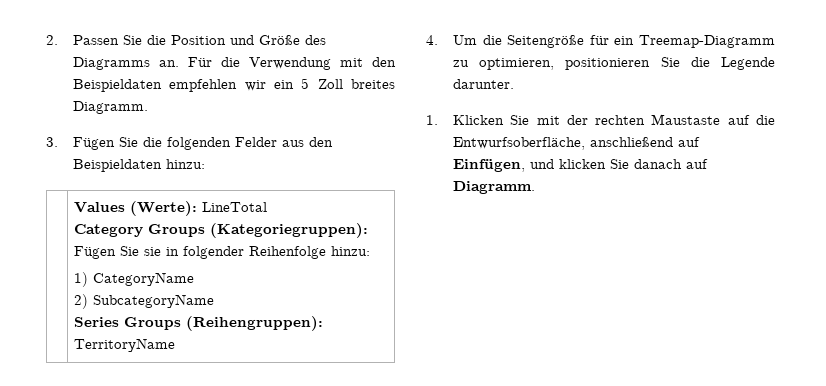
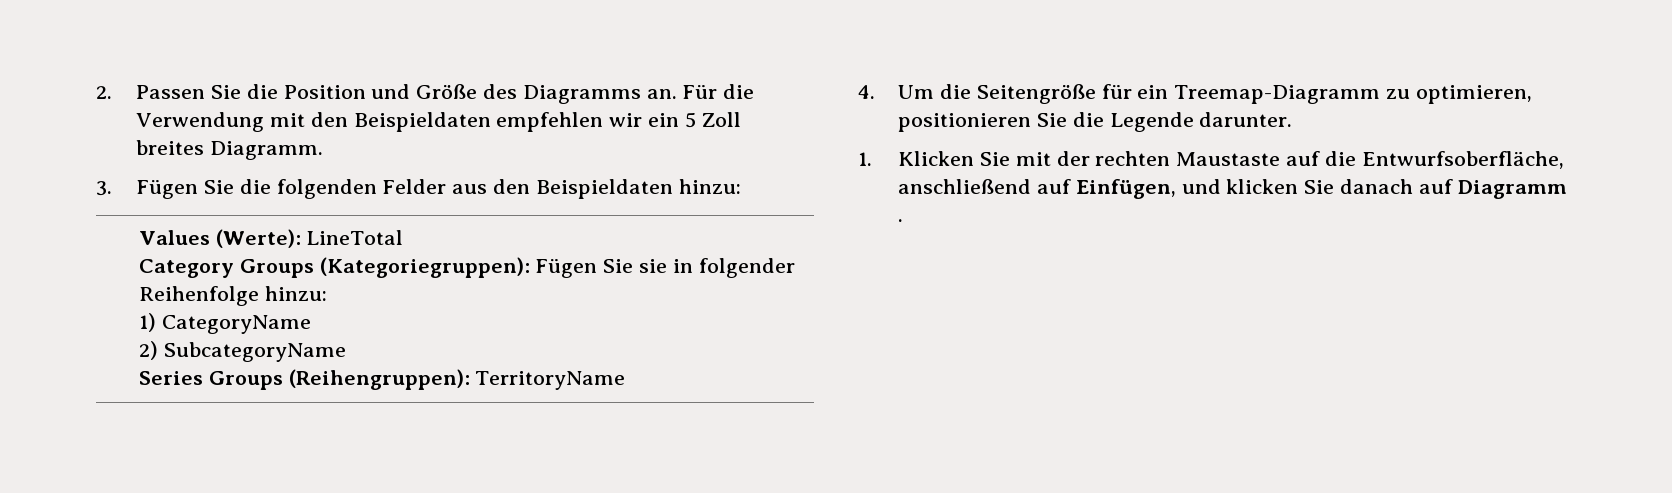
- 1. Klicken Sie mit der rechten Maustaste auf die Entwurfsoberfläche, anschließend auf Einfügen, und klicken Sie danach auf Diagramm.
+ 1. Klicken Sie mit der rechten Maustaste auf die Entwurfsoberfläche, anschließend auf Einfügen, und klicken Sie danach auf Diagramm .

